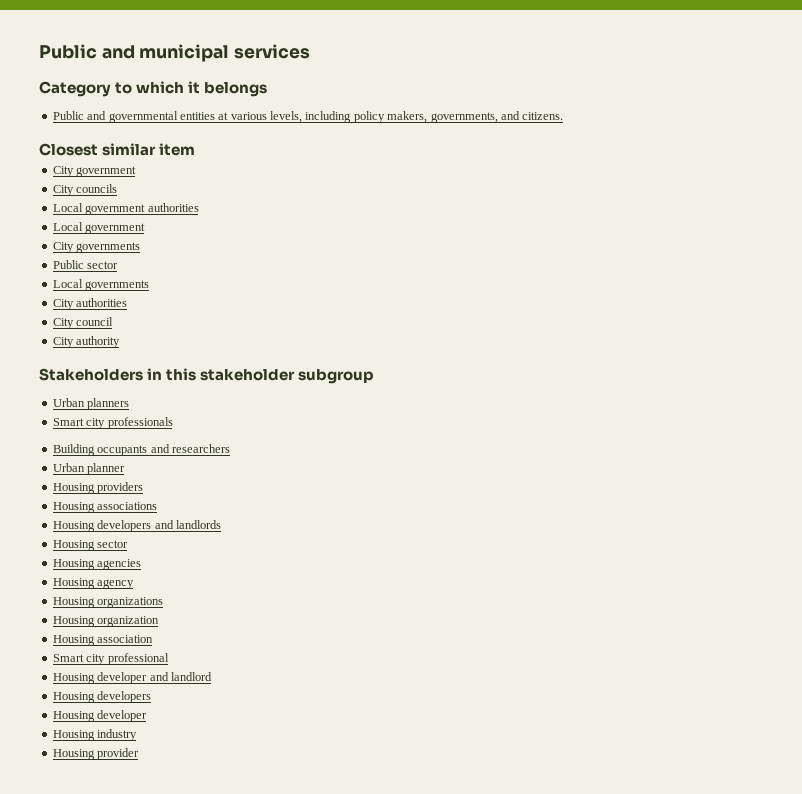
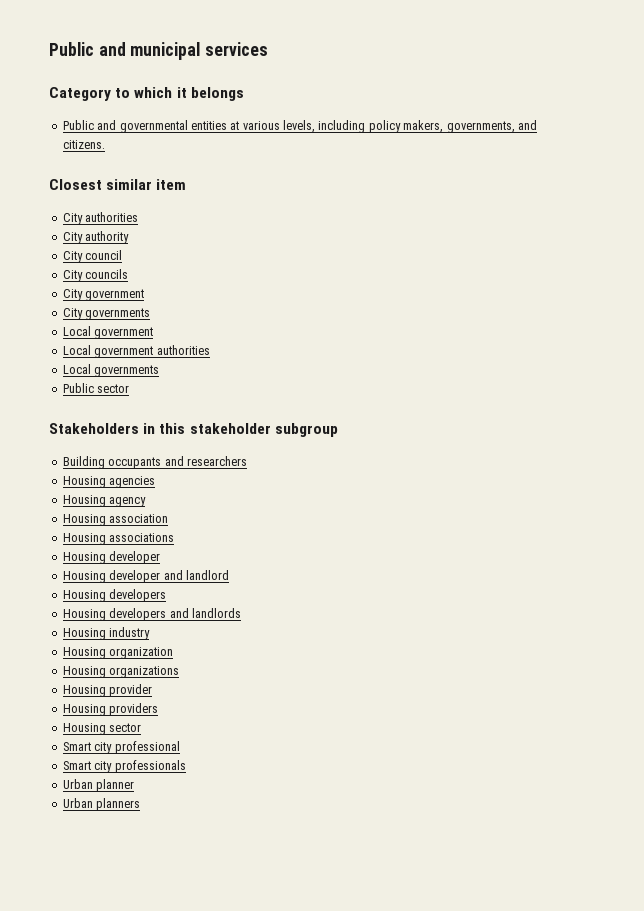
+ City authorities
+ City authority
+ City council
+ City councils
- City councils
+ City governments
+ Local government
  Local government authorities
- Local government
- City governments
+ Local governments
- Local governments
- City authorities
- City council
- City authority
- Urban planners
- Smart city professionals
- Urban planner
- Housing providers
- Housing associations
- Housing developers and landlords
- Housing sector
- Housing organizations
- Housing organization
  Housing association
- Smart city professional
+ Housing associations
+ Housing developer
  Housing developer and landlord
  Housing developers
- Housing developer
+ Housing developers and landlords
+ Housing organization
+ Housing organizations
  Housing provider
+ Housing providers
+ Housing sector
+ Smart city professional
+ Smart city professionals
+ Urban planner
+ Urban planners

